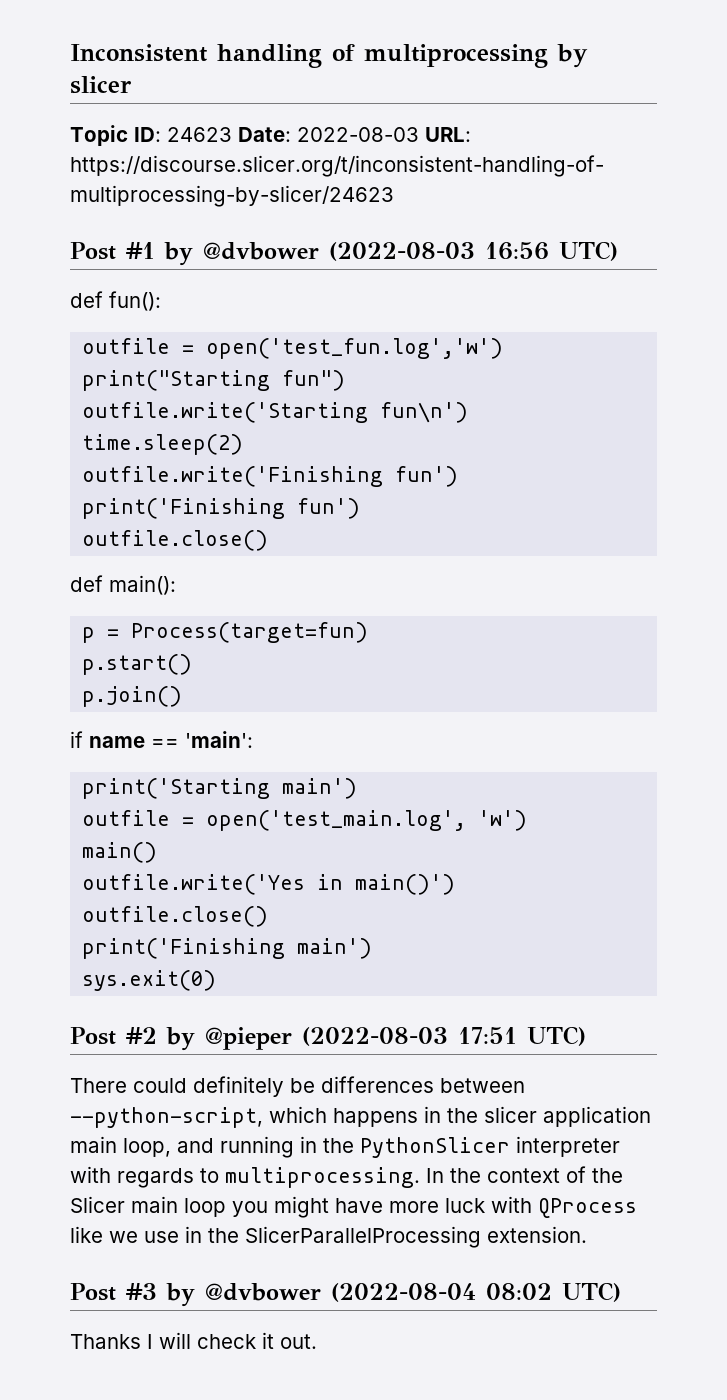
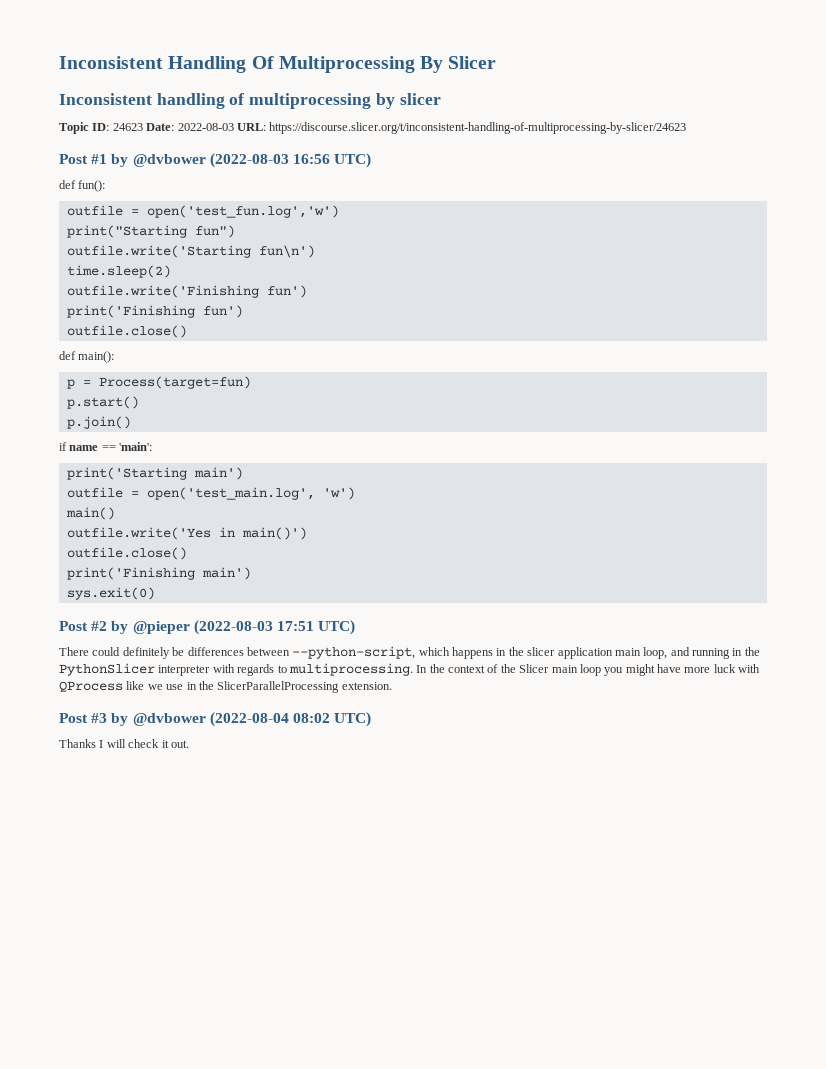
+ Inconsistent Handling Of Multiprocessing By Slicer

